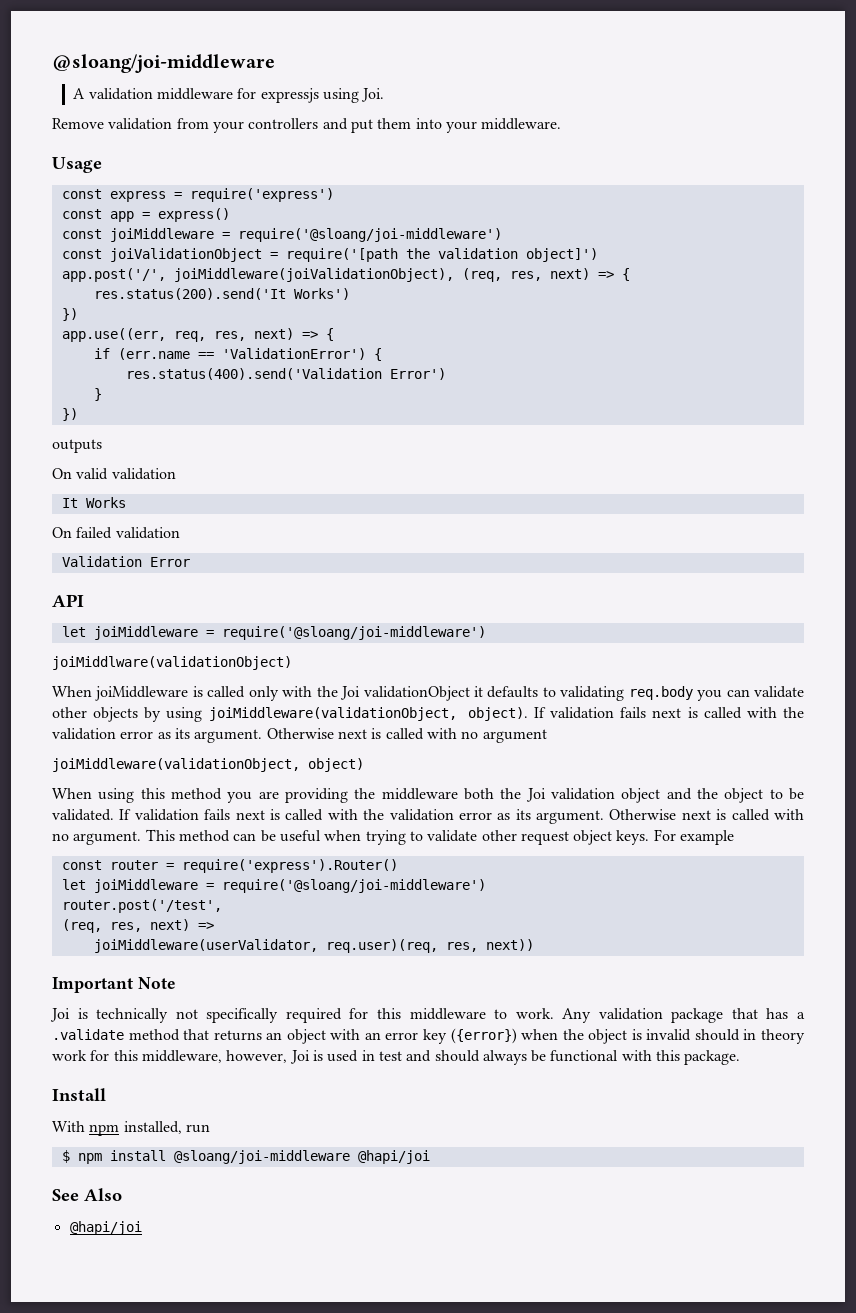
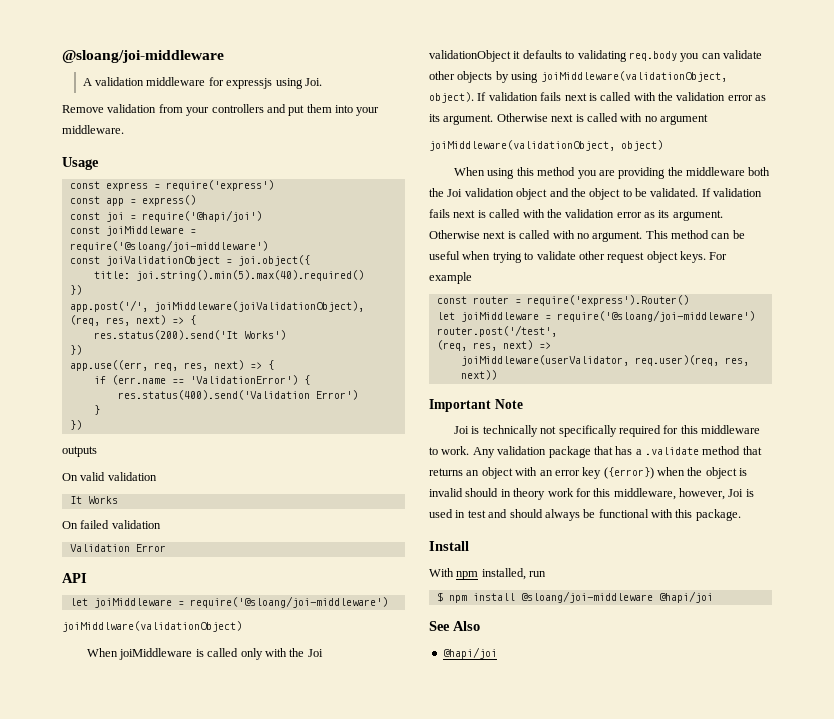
+ const joi = require('@hapi/joi')
- const joiValidationObject = require('[path the validation object]')
+ const joiValidationObject = joi.object({
+ title: joi.string().min(5).max(40).required()
+ })

